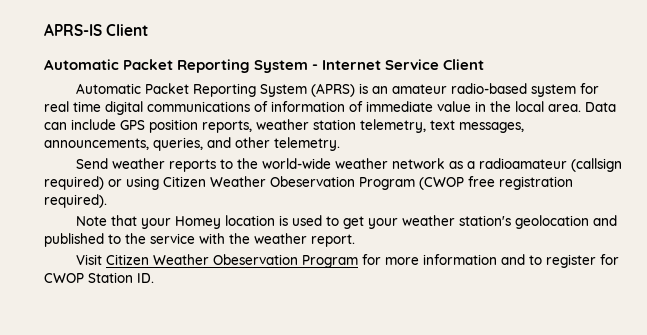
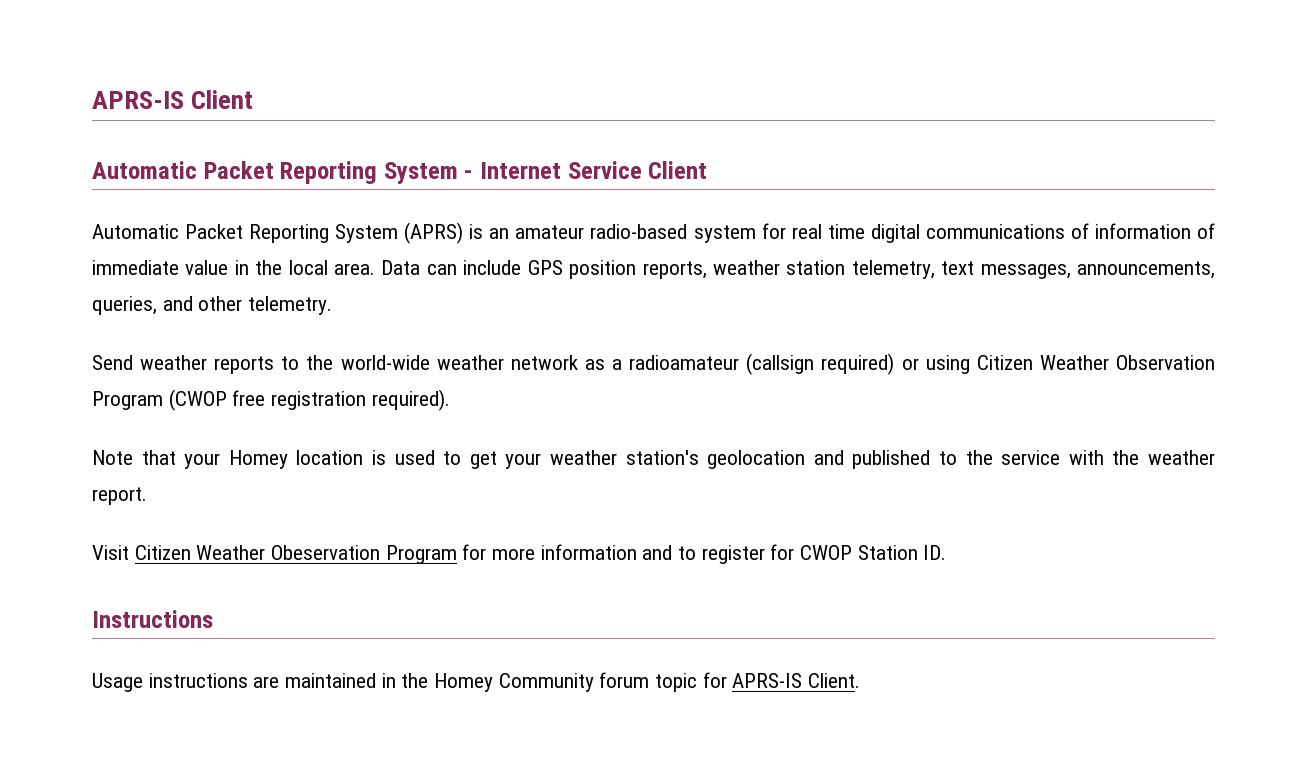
- Send weather reports to the world-wide weather network as a radioamateur (callsign required) or using Citizen Weather Obeservation Program (CWOP free registration required).
+ Send weather reports to the world-wide weather network as a radioamateur (callsign required) or using Citizen Weather Observation Program (CWOP free registration required).
+ Instructions
+ Usage instructions are maintained in the Homey Community forum topic for APRS-IS Client.

